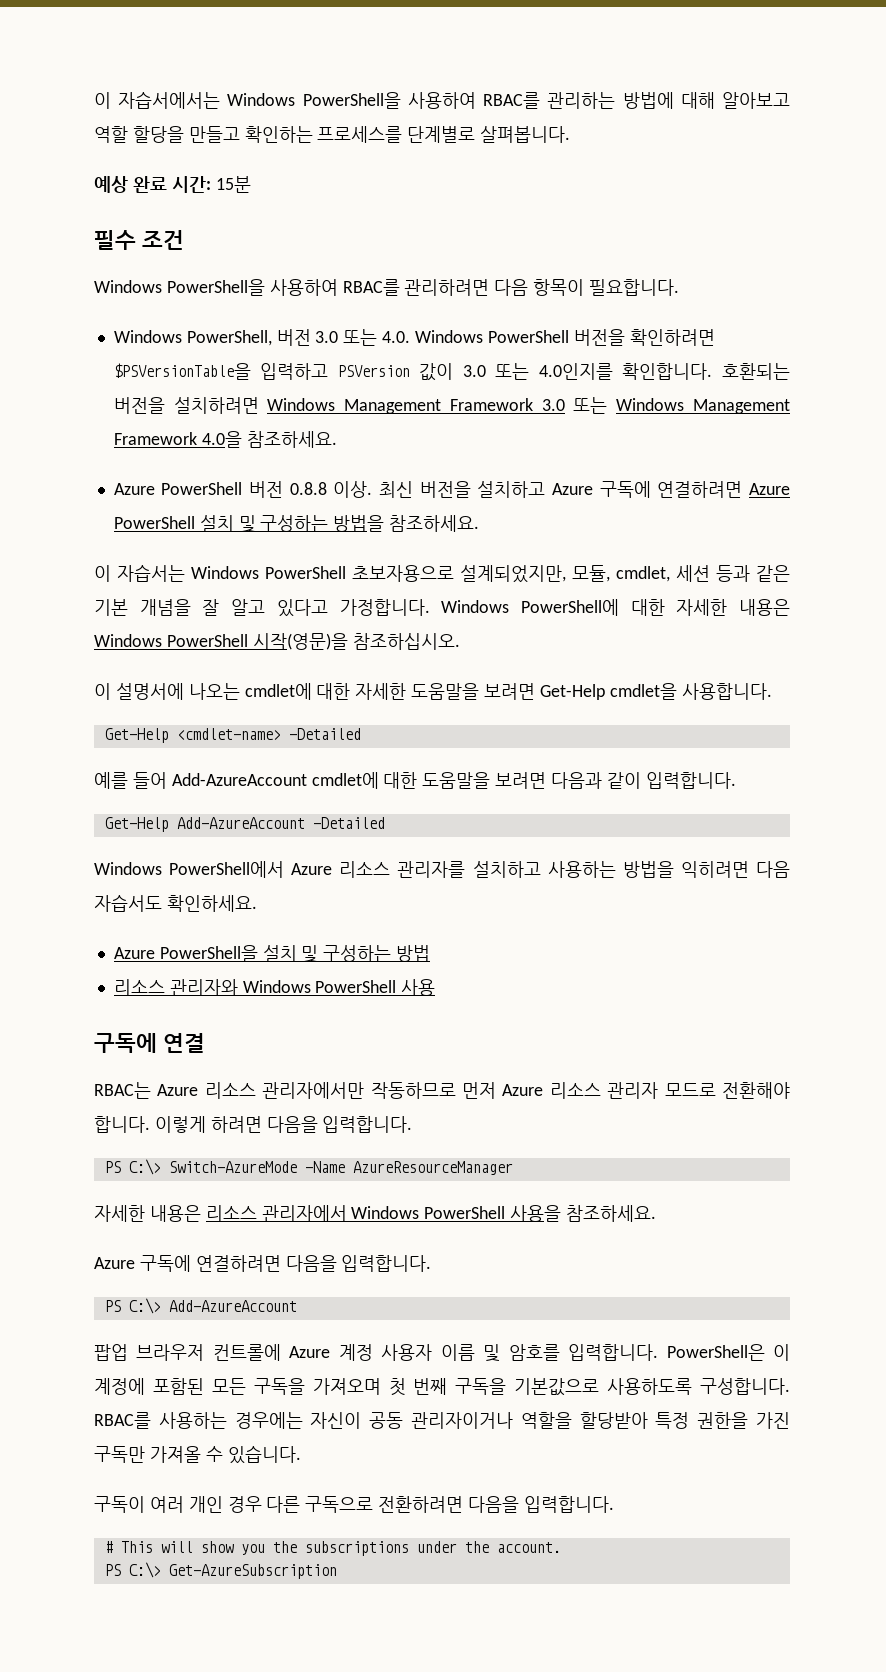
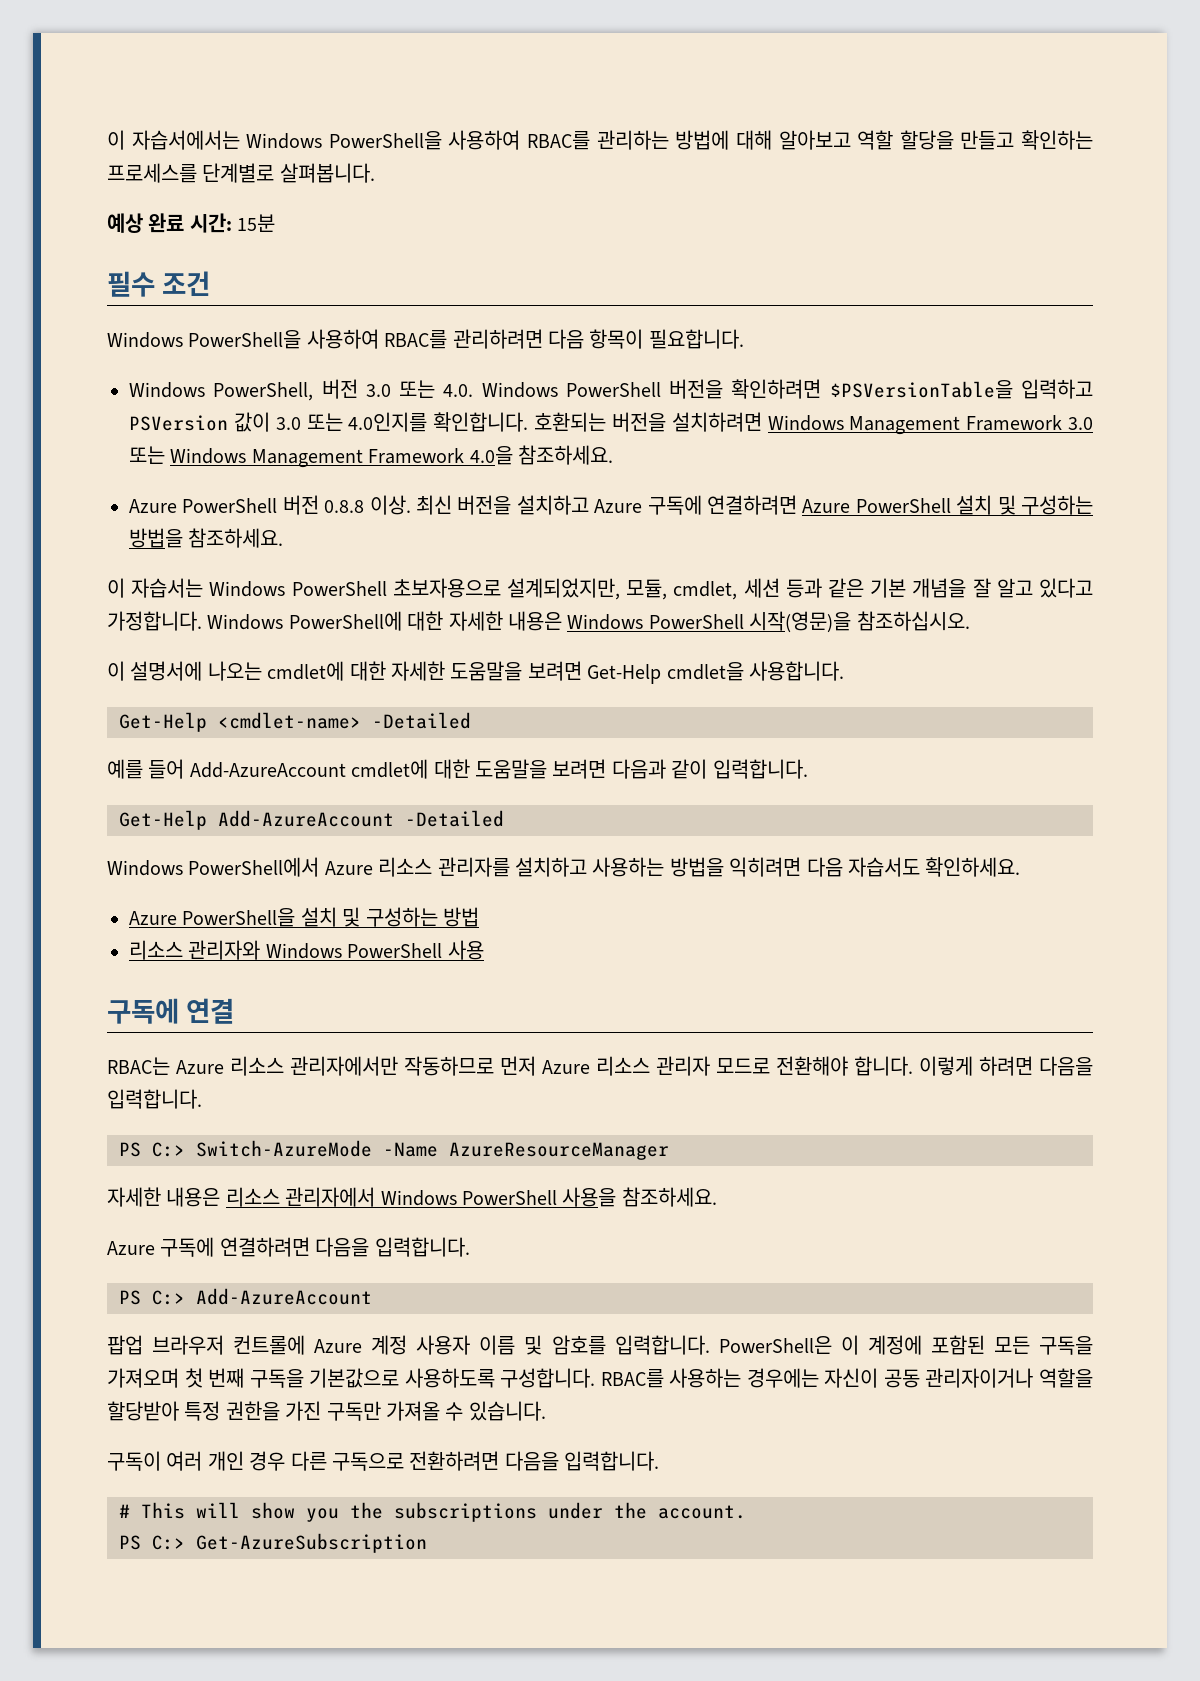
- PS C:\> Switch-AzureMode -Name AzureResourceManager
+ PS C:> Switch-AzureMode -Name AzureResourceManager
- PS C:\> Add-AzureAccount
+ PS C:> Add-AzureAccount
- PS C:\> Get-AzureSubscription
+ PS C:> Get-AzureSubscription

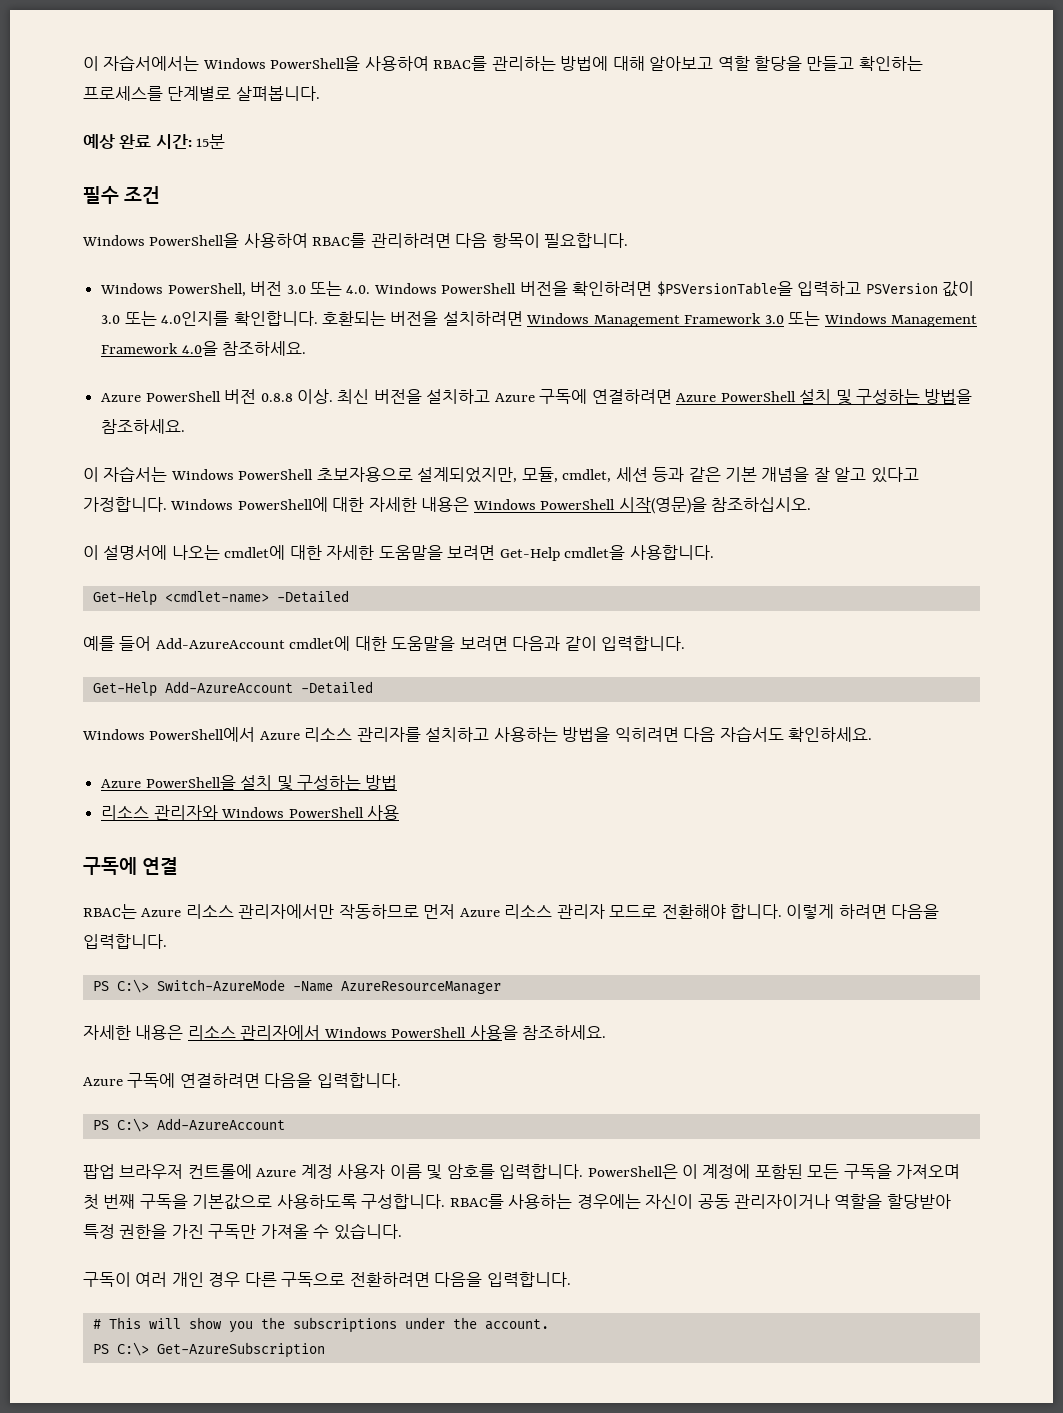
- PS C:> Switch-AzureMode -Name AzureResourceManager
+ PS C:\> Switch-AzureMode -Name AzureResourceManager
- PS C:> Add-AzureAccount
+ PS C:\> Add-AzureAccount
- PS C:> Get-AzureSubscription
+ PS C:\> Get-AzureSubscription

